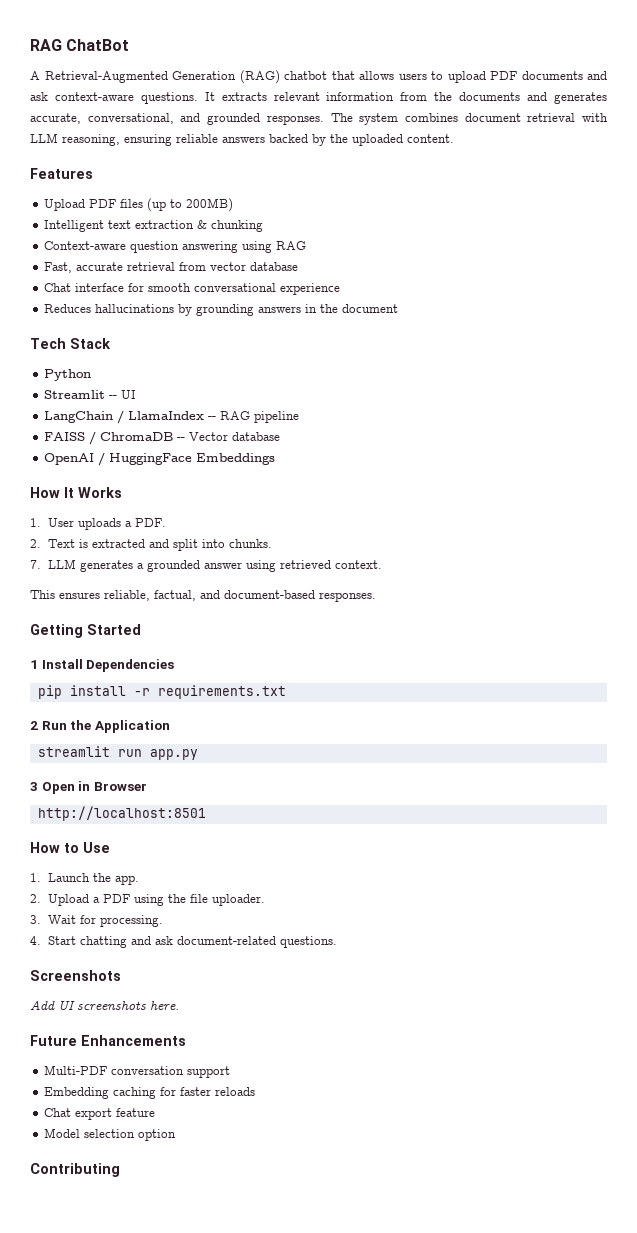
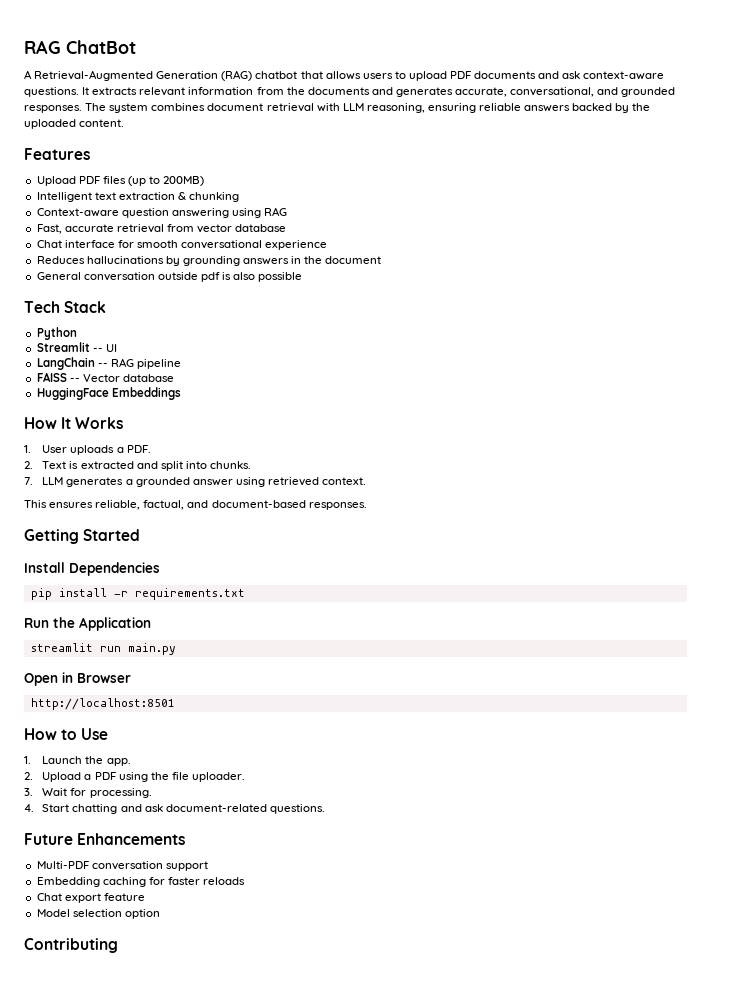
+ General conversation outside pdf is also possible
- LangChain / LlamaIndex -- RAG pipeline
+ LangChain -- RAG pipeline
- FAISS / ChromaDB -- Vector database
+ FAISS -- Vector database
- OpenAI / HuggingFace Embeddings
+ HuggingFace Embeddings
- 1 Install Dependencies
+ Install Dependencies
- 2 Run the Application
+ Run the Application
- streamlit run app.py
- 3 Open in Browser
+ streamlit run main.py
+ Open in Browser
- Screenshots
- Add UI screenshots here.

